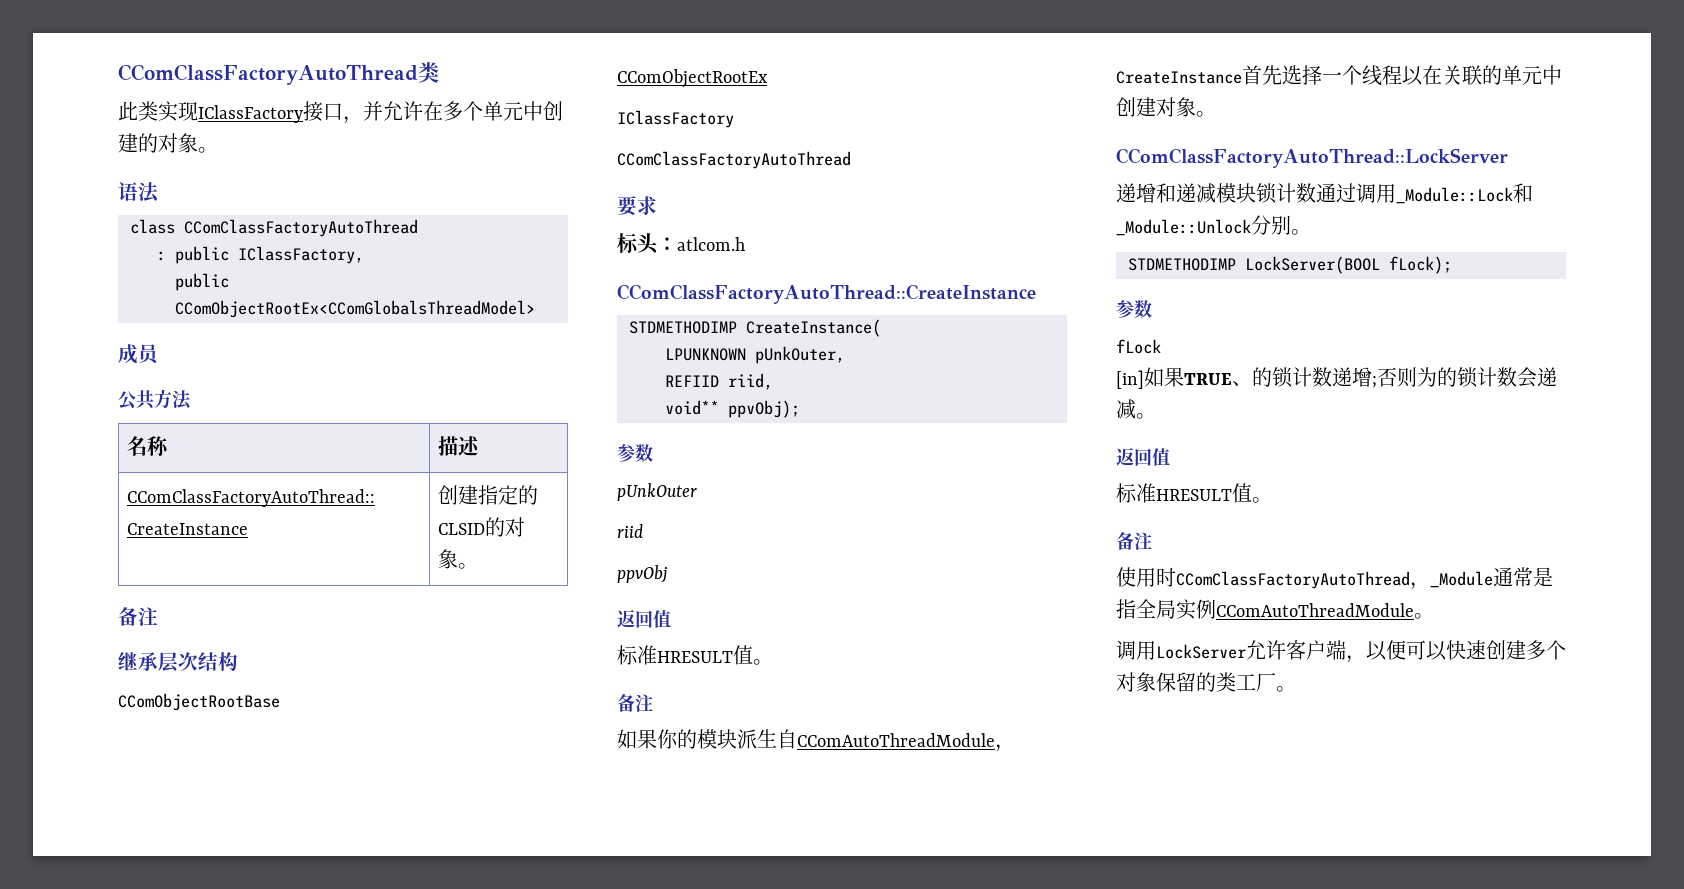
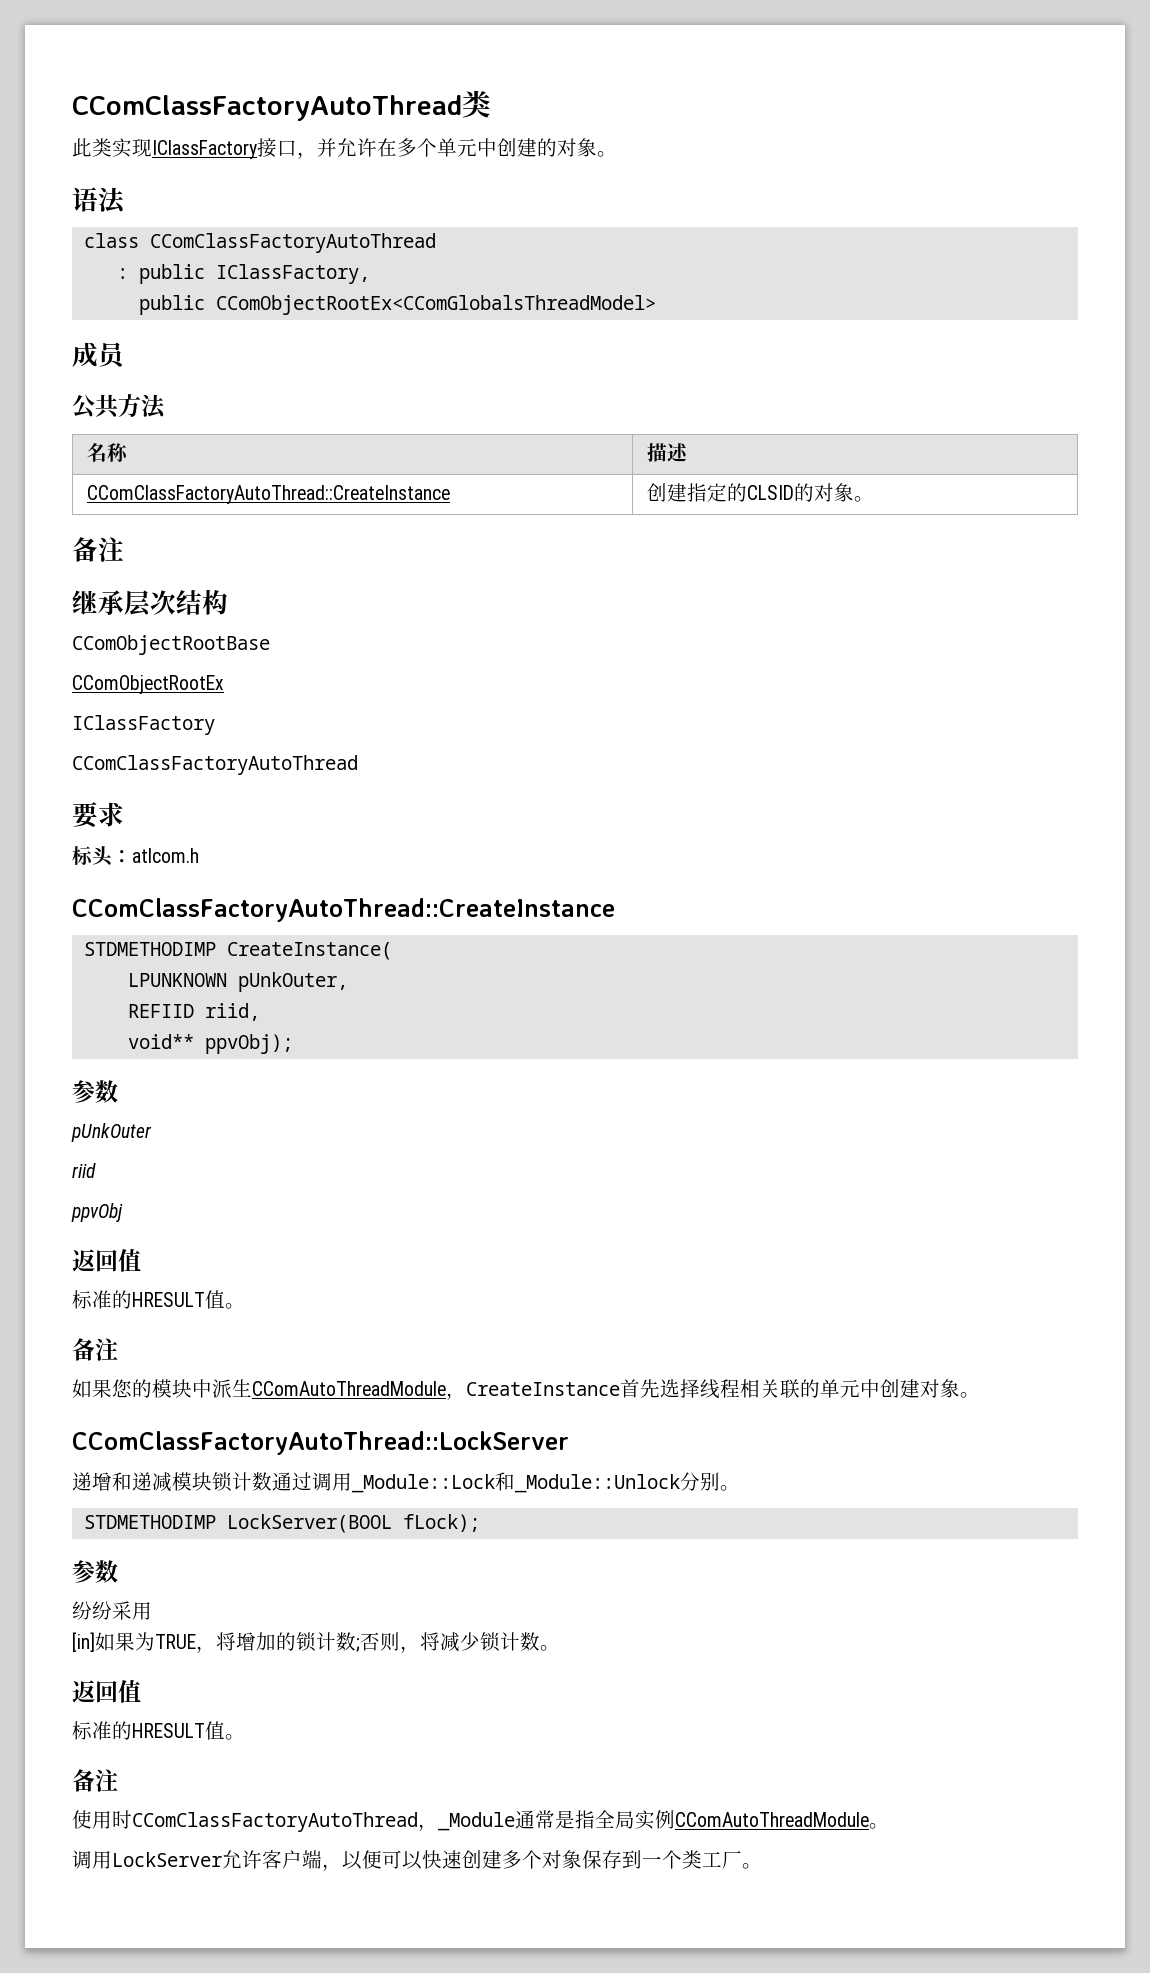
  ppvObj
  返回值
- 标准HRESULT值。
+ 标准的HRESULT值。
- 如果你的模块派生自CComAutoThreadModule，CreateInstance首先选择一个线程以在关联的单元中创建对象。
+ 如果您的模块中派生CComAutoThreadModule，CreateInstance首先选择线程相关联的单元中创建对象。
- fLock
+ 纷纷采用
- [in]如果TRUE、的锁计数递增;否则为的锁计数会递减。
+ [in]如果为TRUE，将增加的锁计数;否则，将减少锁计数。
  返回值
- 标准HRESULT值。
+ 标准的HRESULT值。
- 调用LockServer允许客户端，以便可以快速创建多个对象保留的类工厂。
+ 调用LockServer允许客户端，以便可以快速创建多个对象保存到一个类工厂。

